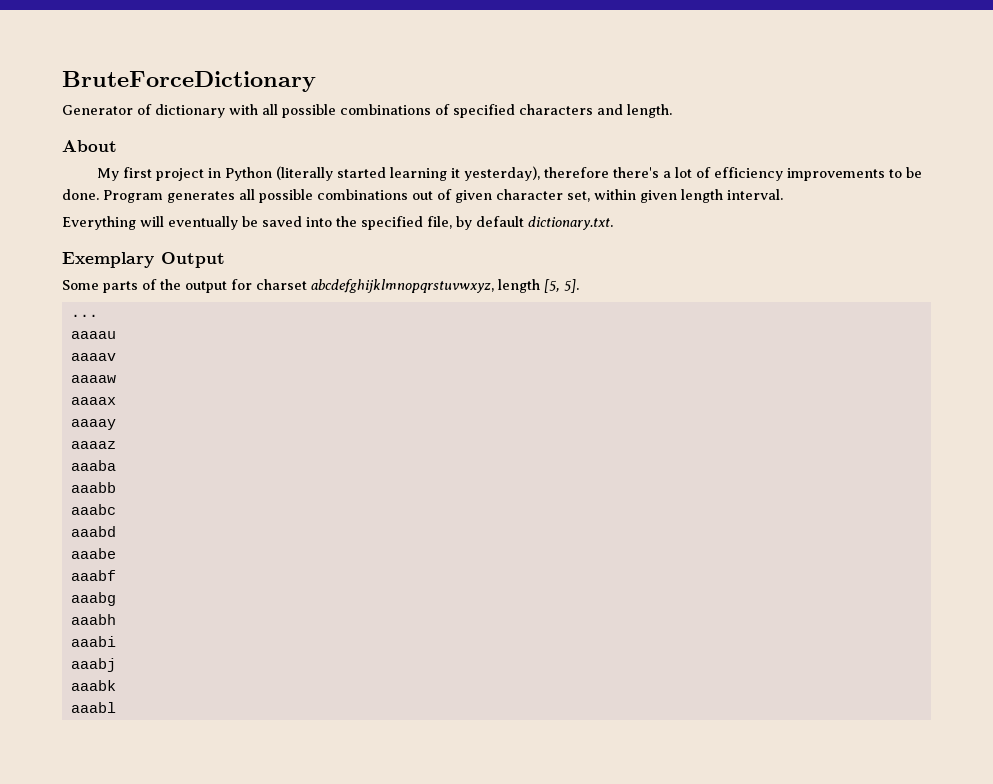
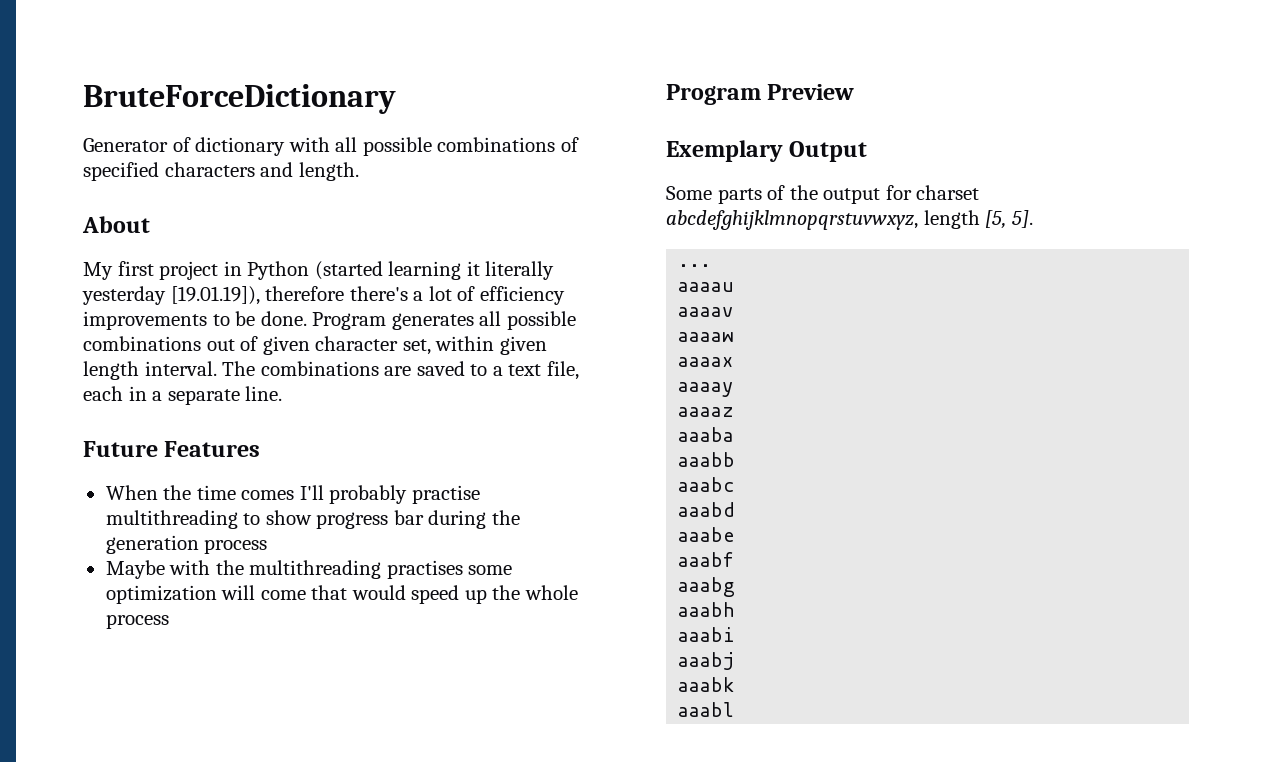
- My first project in Python (literally started learning it yesterday), therefore there's a lot of efficiency improvements to be done.
+ My first project in Python (started learning it literally yesterday [19.01.19]), therefore there's a lot of efficiency improvements to be done.
- Program generates all possible combinations out of given character set, within given length interval.
- Everything will eventually be saved into the specified file, by default dictionary.txt.
+ Program generates all possible combinations out of given character set, within given length interval. The combinations are saved to a text file, each in a separate line.
+ Future Features
+ When the time comes I'll probably practise multithreading to show progress bar during the generation process
+ Maybe with the multithreading practises some optimization will come that would speed up the whole process
+ Program Preview

